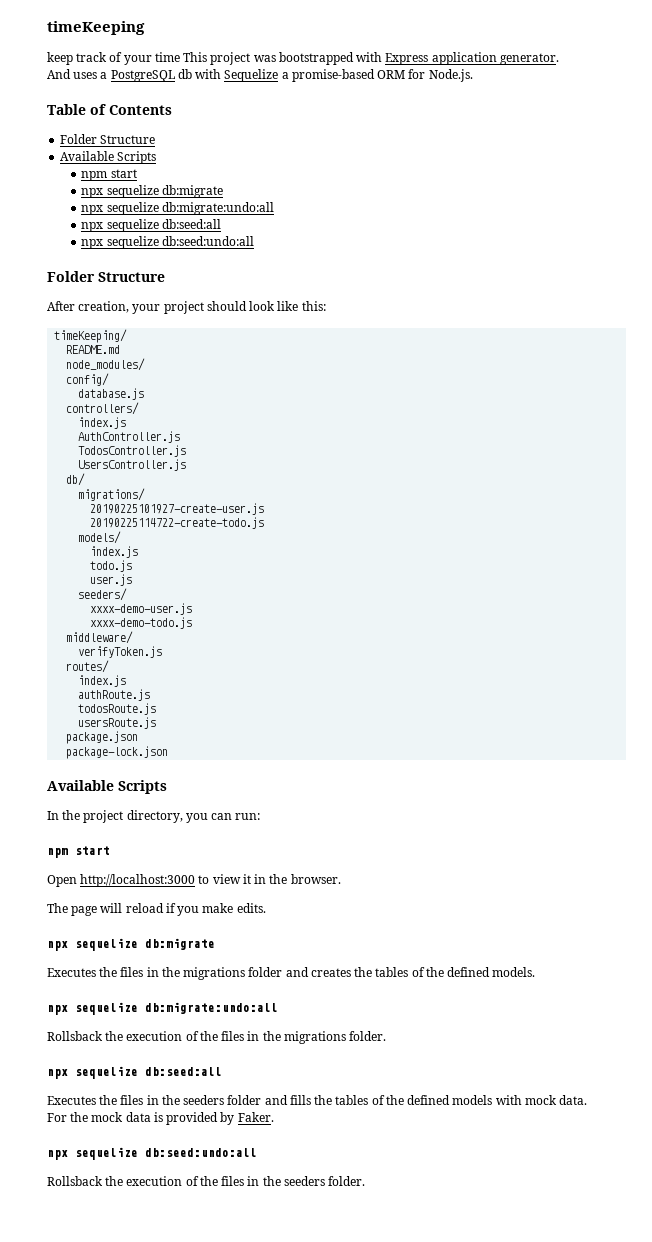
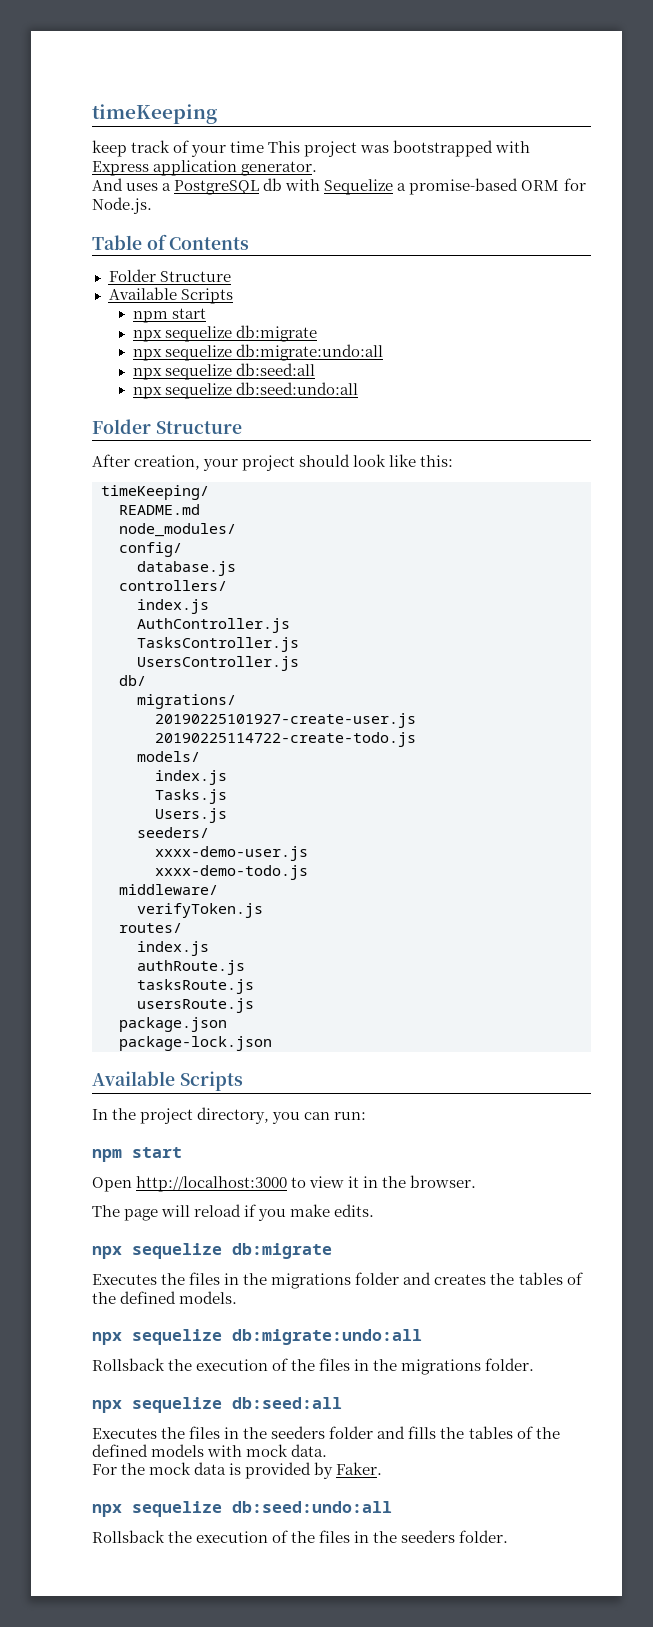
- TodosController.js
+ TasksController.js
- todo.js
- user.js
+ Tasks.js
+ Users.js
- todosRoute.js
+ tasksRoute.js

